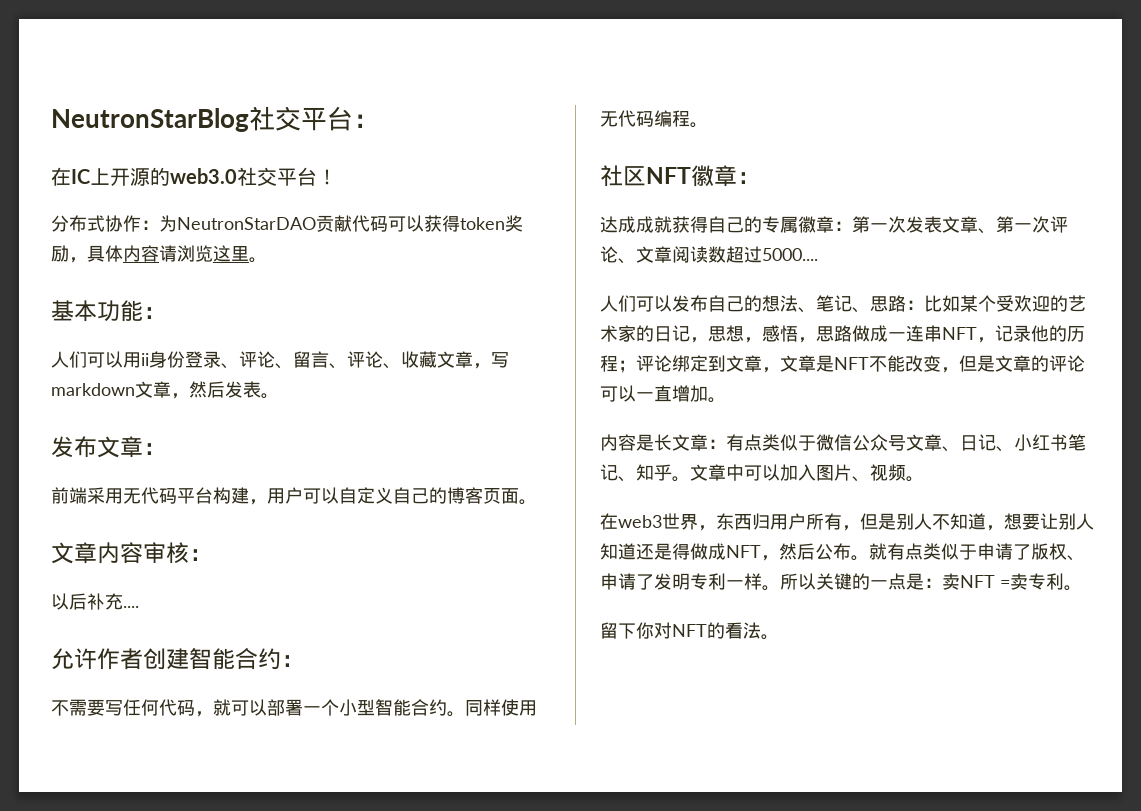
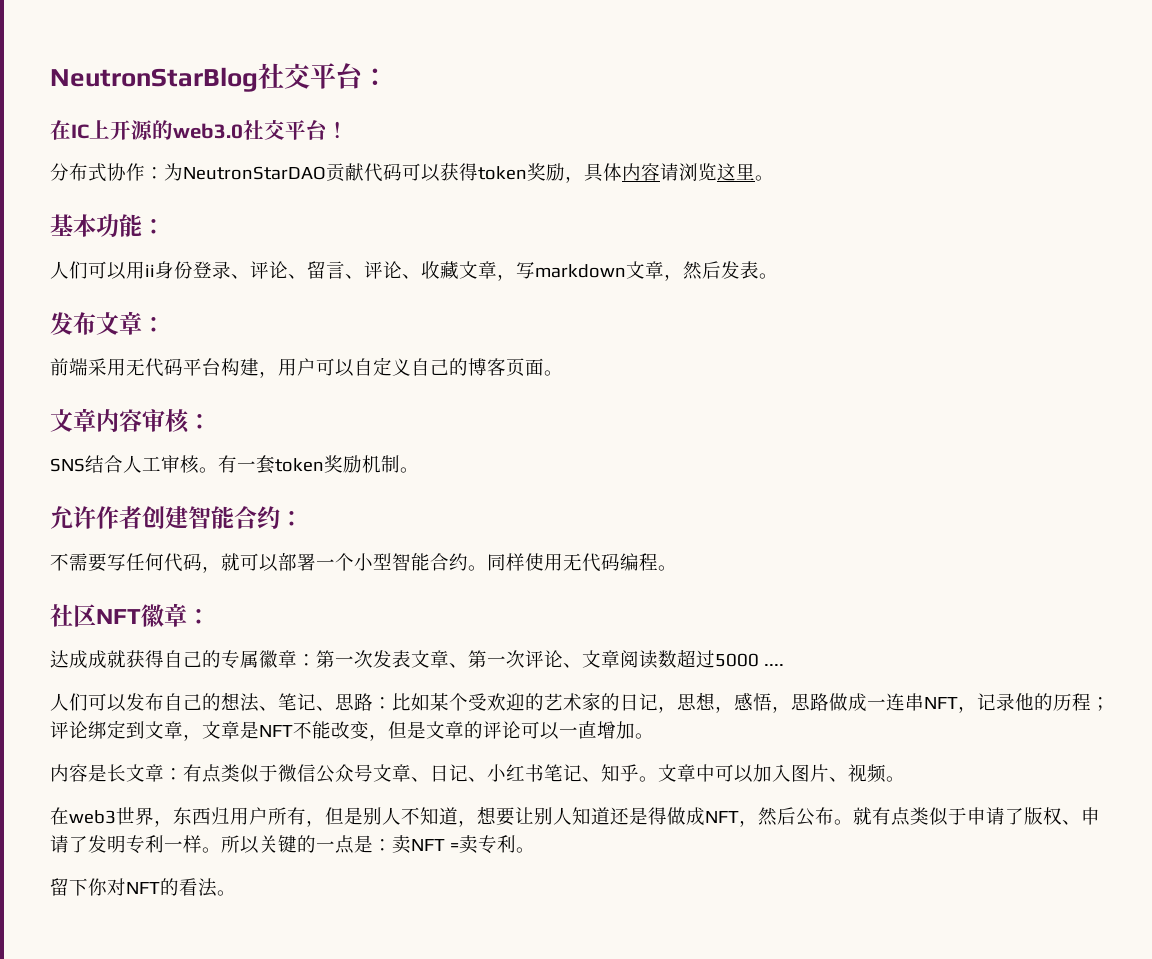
- 以后补充....
+ SNS结合人工审核。有一套token奖励机制。
- 达成成就获得自己的专属徽章：第一次发表文章、第一次评论、文章阅读数超过5000....
+ 达成成就获得自己的专属徽章：第一次发表文章、第一次评论、文章阅读数超过5000 ....

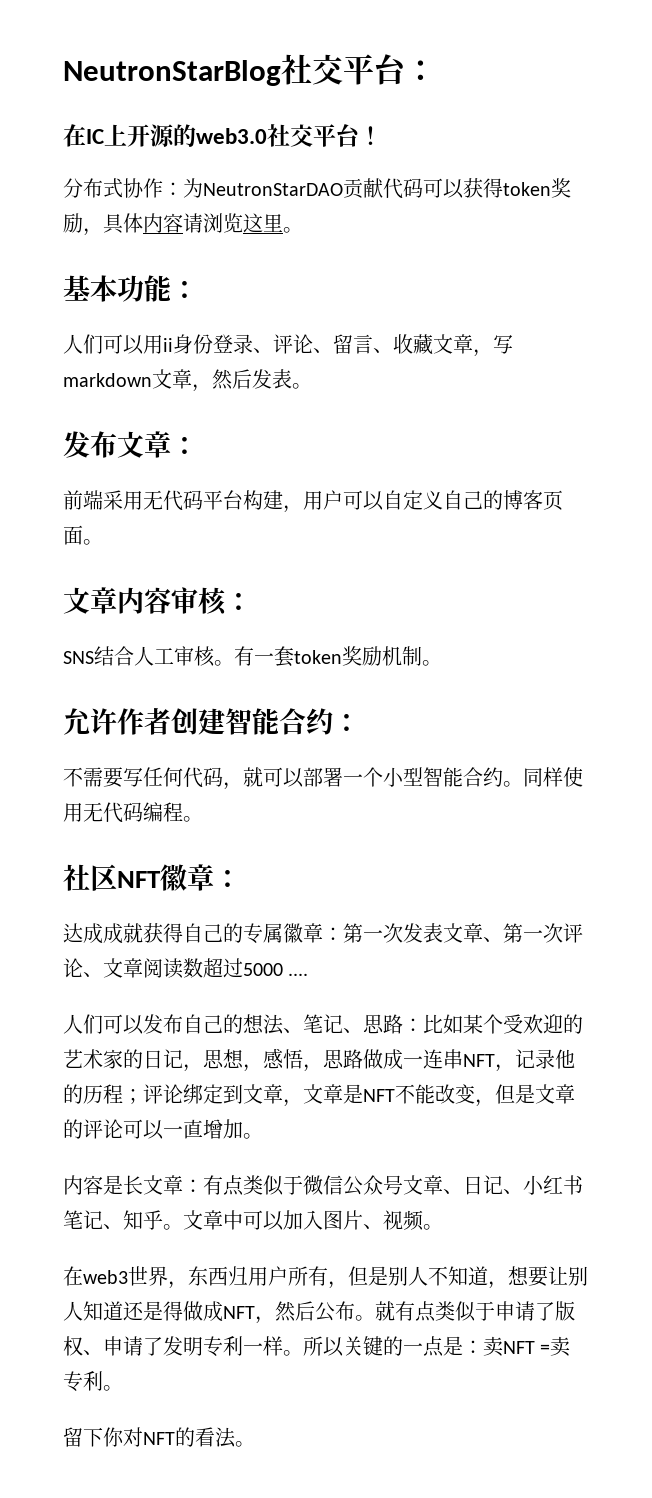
- 人们可以用ii身份登录、评论、留言、评论、收藏文章，写markdown文章，然后发表。
+ 人们可以用ii身份登录、评论、留言、收藏文章，写markdown文章，然后发表。

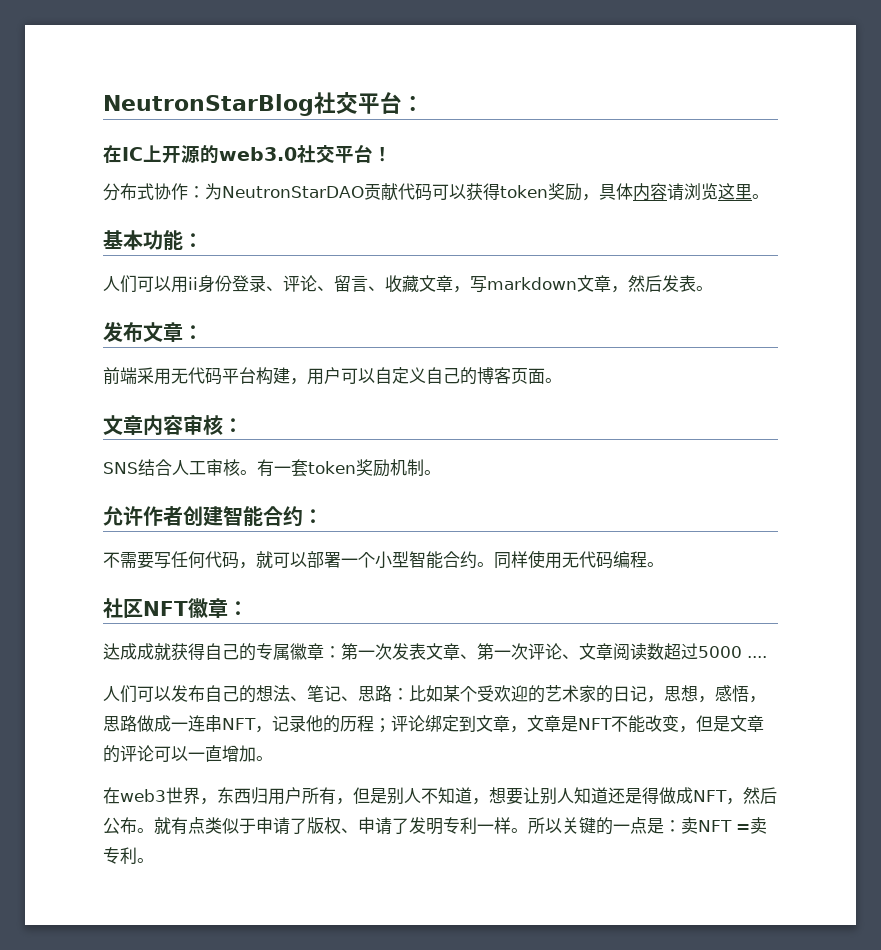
- 内容是长文章：有点类似于微信公众号文章、日记、小红书笔记、知乎。文章中可以加入图片、视频。
- 留下你对NFT的看法。

